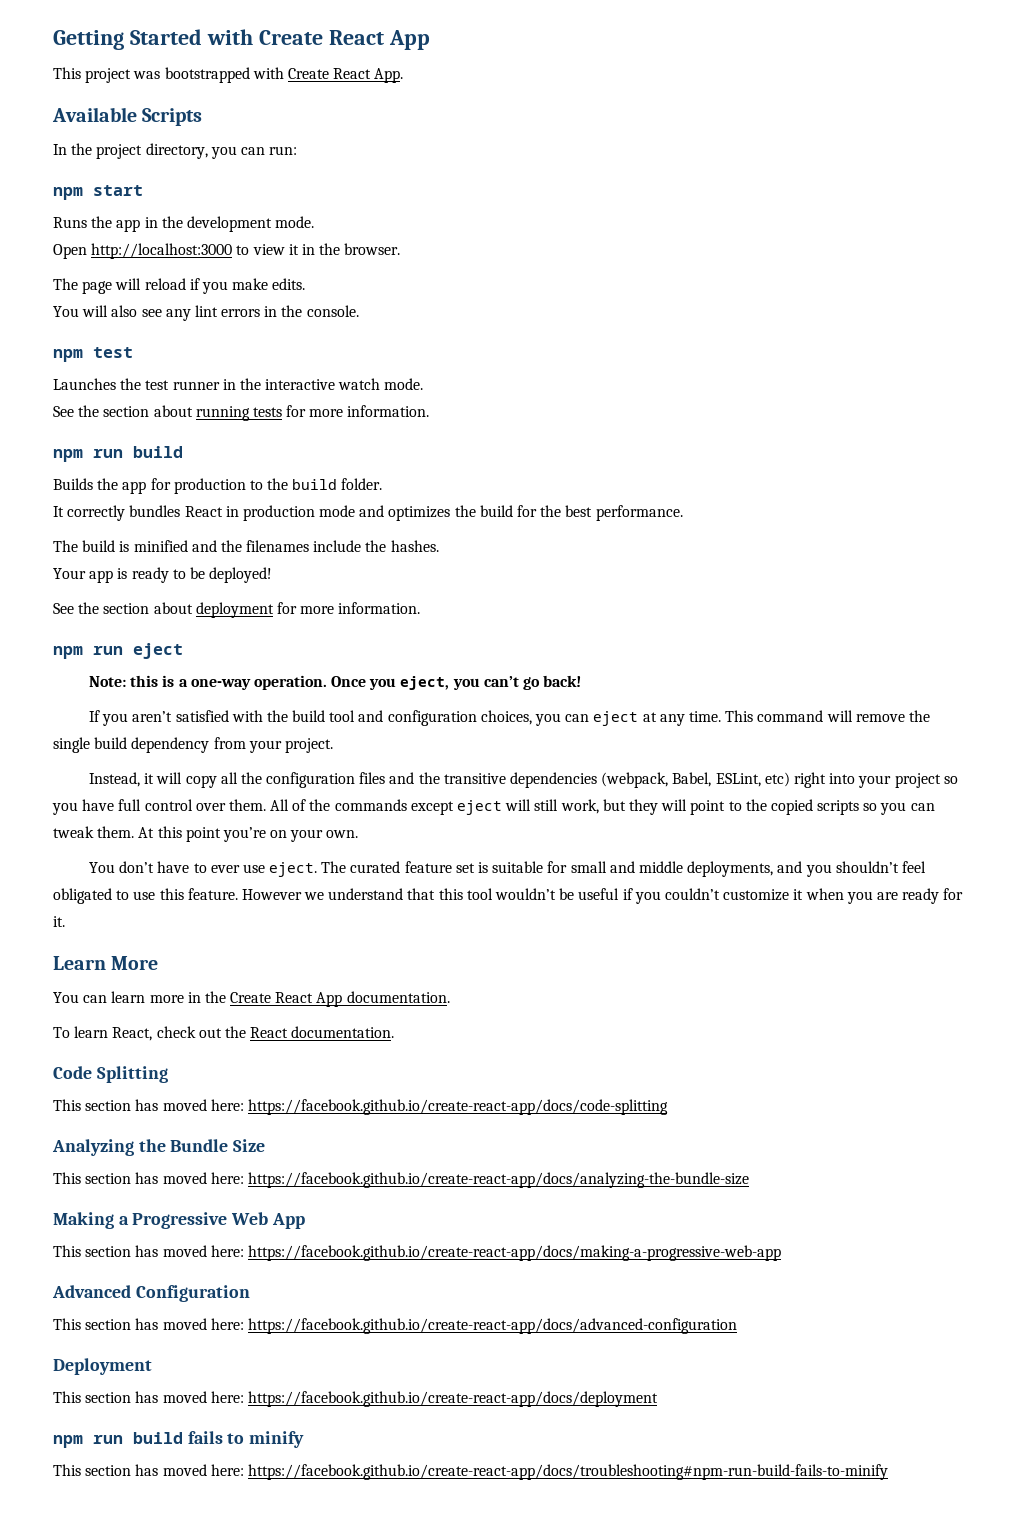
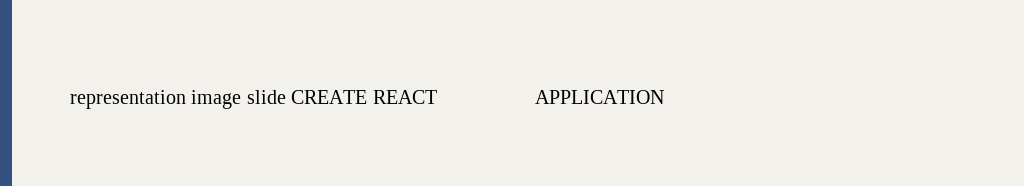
- Getting Started with Create React App
- This project was bootstrapped with Create React App.
- Available Scripts
- In the project directory, you can run:
- npm start
- Runs the app in the development mode.
- Open http://localhost:3000 to view it in the browser.
- The page will reload if you make edits.
- You will also see any lint errors in the console.
- npm test
- Launches the test runner in the interactive watch mode.
- See the section about running tests for more information.
- npm run build
- Builds the app for production to the build folder.
- It correctly bundles React in production mode and optimizes the build for the best performance.
- The build is minified and the filenames include the hashes.
- Your app is ready to be deployed!
- See the section about deployment for more information.
- npm run eject
- Note: this is a one-way operation. Once you eject, you can’t go back!
- If you aren’t satisfied with the build tool and configuration choices, you can eject at any time. This command will remove the single build dependency from your project.
- Instead, it will copy all the configuration files and the transitive dependencies (webpack, Babel, ESLint, etc) right into your project so you have full control over them. All of the commands except eject will still work, but they will point to the copied scripts so you can tweak them. At this point you’re on your own.
- You don’t have to ever use eject. The curated feature set is suitable for small and middle deployments, and you shouldn’t feel obligated to use this feature. However we understand that this tool wouldn’t be useful if you couldn’t customize it when you are ready for it.
- Learn More
- You can learn more in the Create React App documentation.
- To learn React, check out the React documentation.
- Code Splitting
- This section has moved here: https://facebook.github.io/create-react-app/docs/code-splitting
- Analyzing the Bundle Size
- This section has moved here: https://facebook.github.io/create-react-app/docs/analyzing-the-bundle-size
- Making a Progressive Web App
- This section has moved here: https://facebook.github.io/create-react-app/docs/making-a-progressive-web-app
- Advanced Configuration
- This section has moved here: https://facebook.github.io/create-react-app/docs/advanced-configuration
- Deployment
- This section has moved here: https://facebook.github.io/create-react-app/docs/deployment
- npm run build fails to minify
- This section has moved here: https://facebook.github.io/create-react-app/docs/troubleshooting#npm-run-build-fails-to-minify
+ representation image slide CREATE REACT APPLICATION

